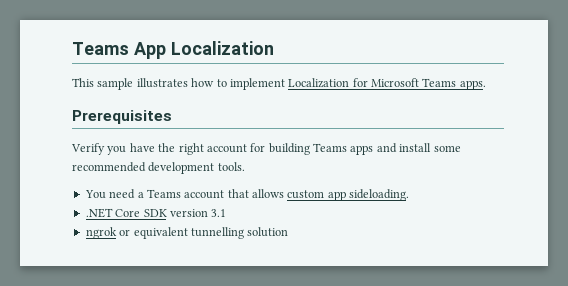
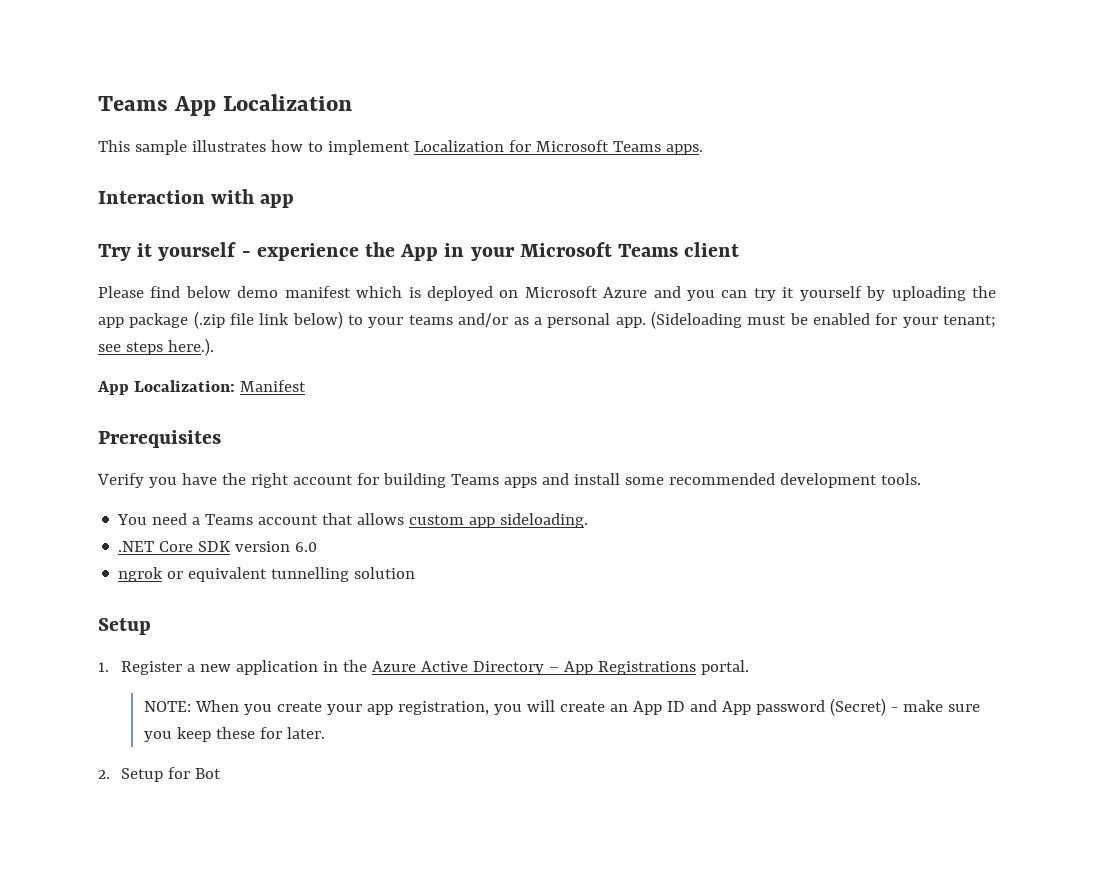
+ Interaction with app
+ Try it yourself - experience the App in your Microsoft Teams client
+ Please find below demo manifest which is deployed on Microsoft Azure and you can try it yourself by uploading the app package (.zip file link below) to your teams and/or as a personal app. (Sideloading must be enabled for your tenant; see steps here.).
+ App Localization: Manifest
- .NET Core SDK version 3.1
+ .NET Core SDK version 6.0
  ngrok or equivalent tunnelling solution
+ Setup
+ 1. Register a new application in the Azure Active Directory – App Registrations portal.
+ NOTE: When you create your app registration, you will create an App ID and App password (Secret) - make sure you keep these for later.
+ 2. Setup for Bot

